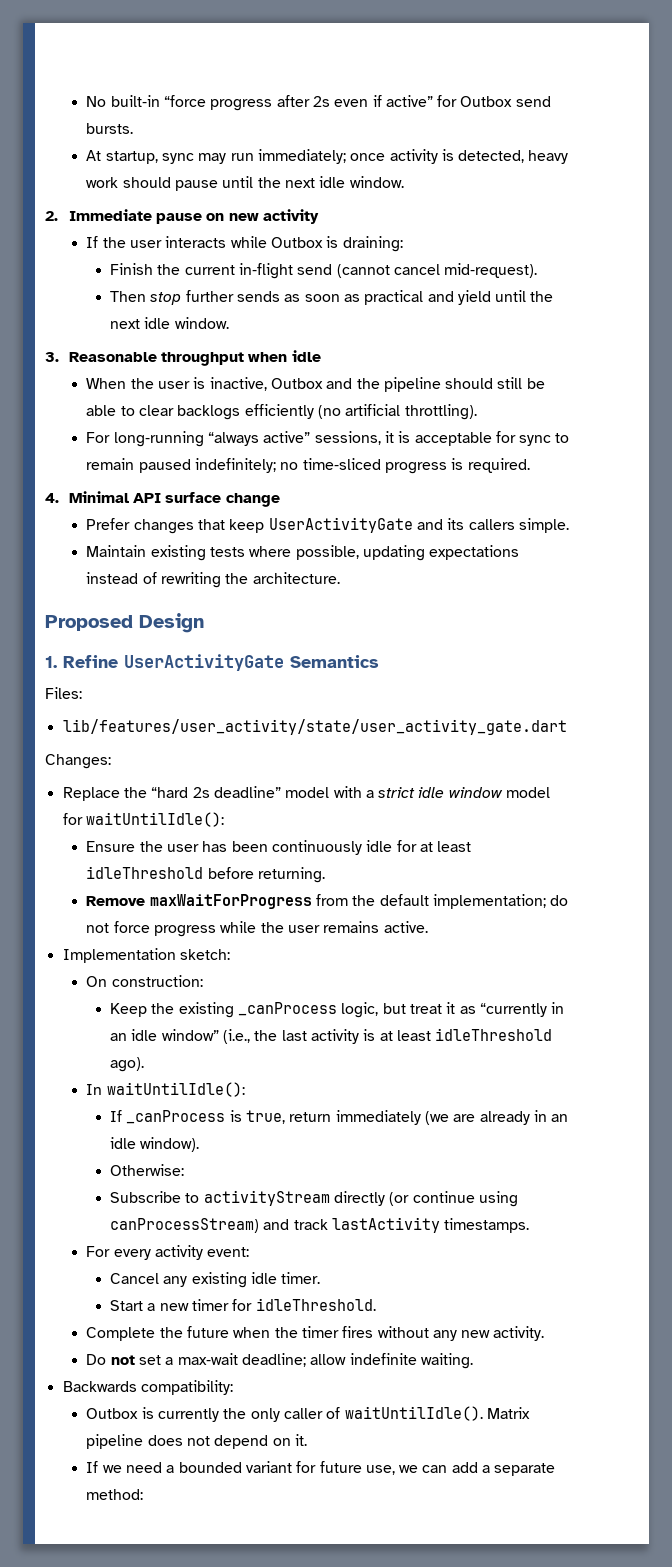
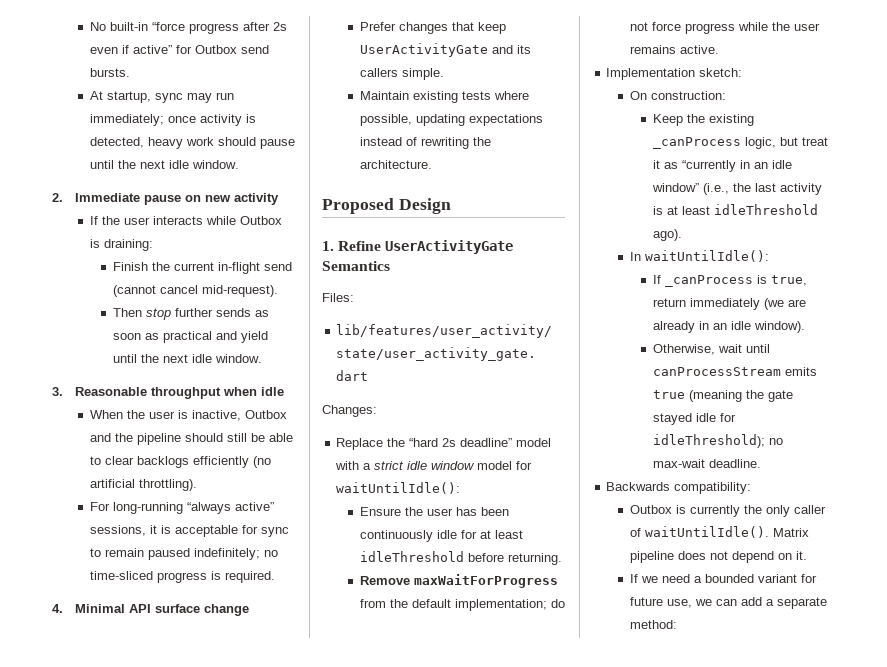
- Otherwise:
- Subscribe to activityStream directly (or continue using canProcessStream) and track lastActivity timestamps.
- For every activity event:
- Cancel any existing idle timer.
- Start a new timer for idleThreshold.
- Complete the future when the timer fires without any new activity.
- Do not set a max‑wait deadline; allow indefinite waiting.
+ Otherwise, wait until canProcessStream emits true (meaning the gate stayed idle for idleThreshold); no max-wait deadline.

